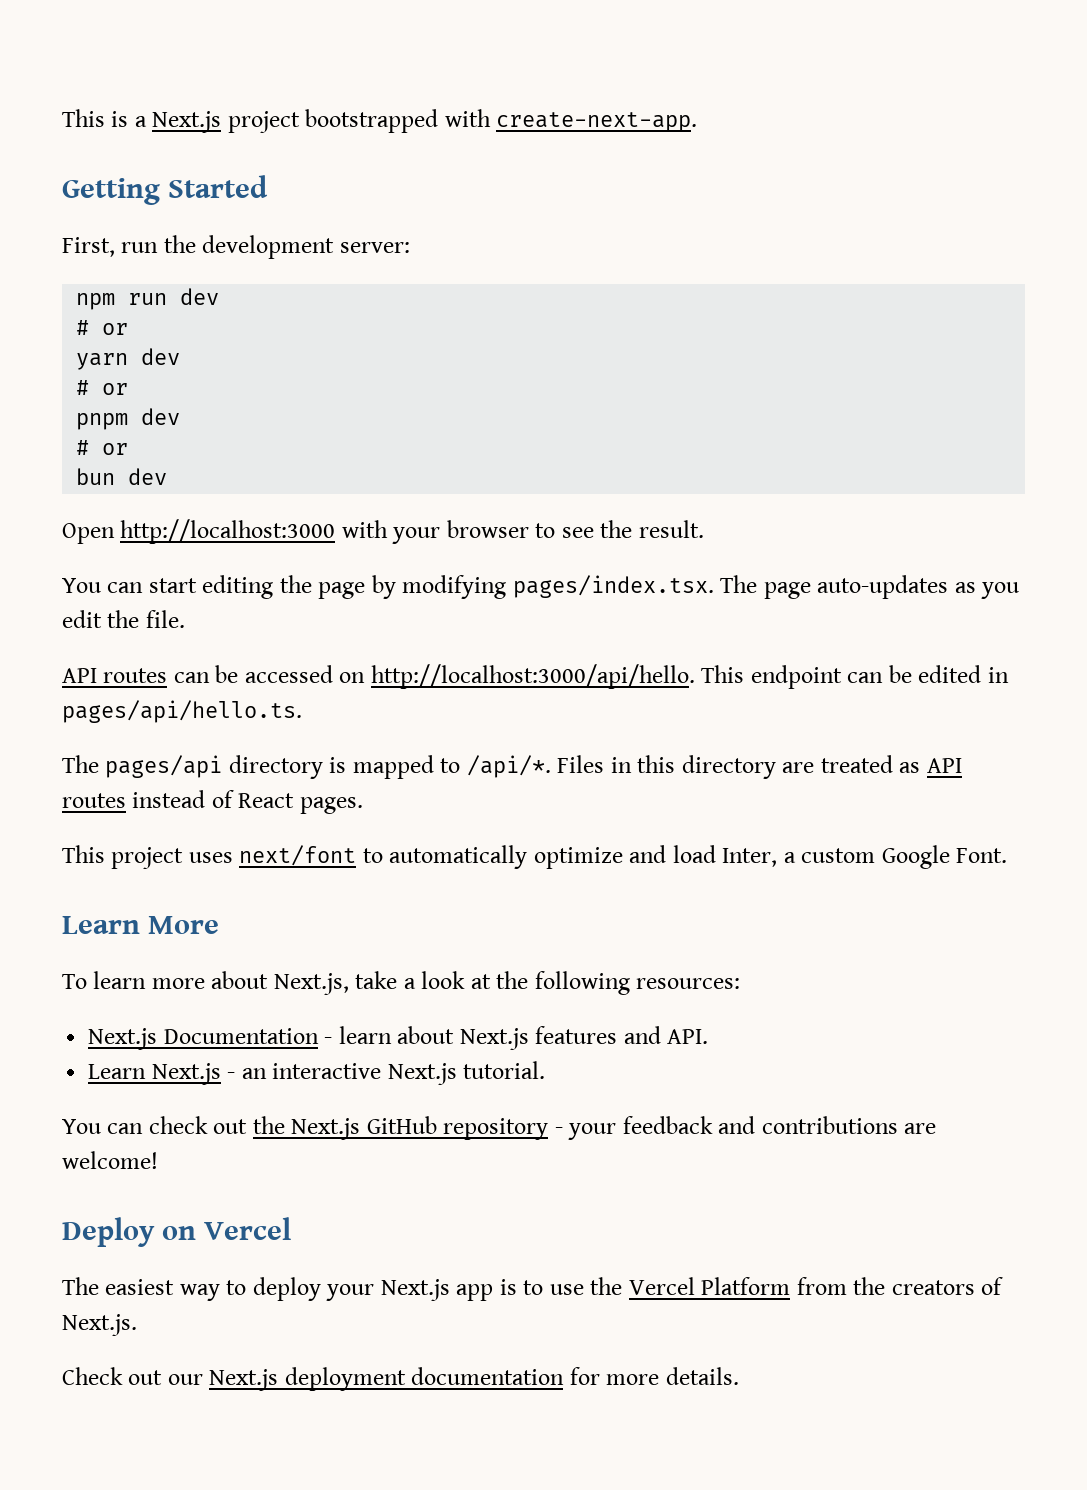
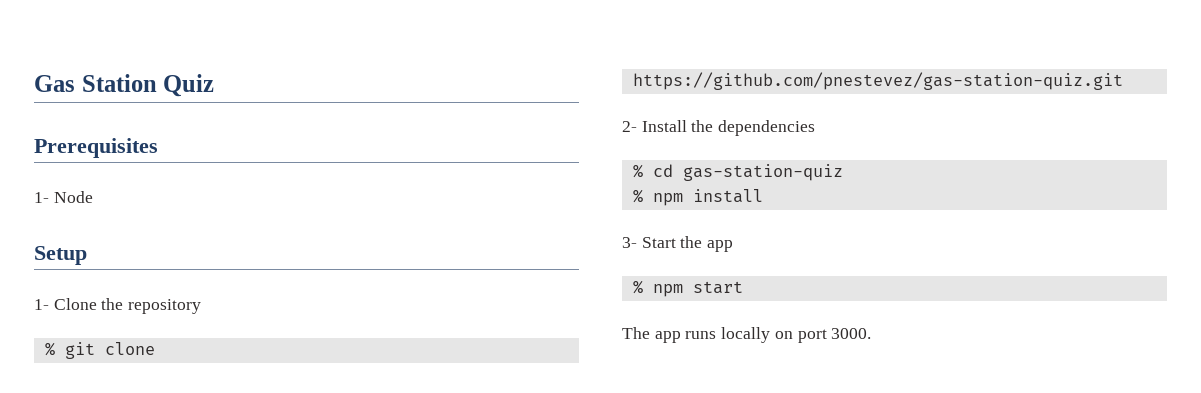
- This is a Next.js project bootstrapped with create-next-app.
- Getting Started
- First, run the development server:
- npm run dev
- # or
- yarn dev
- # or
- pnpm dev
- # or
- bun dev
- Open http://localhost:3000 with your browser to see the result.
- You can start editing the page by modifying pages/index.tsx. The page auto-updates as you edit the file.
- API routes can be accessed on http://localhost:3000/api/hello. This endpoint can be edited in pages/api/hello.ts.
- The pages/api directory is mapped to /api/*. Files in this directory are treated as API routes instead of React pages.
- This project uses next/font to automatically optimize and load Inter, a custom Google Font.
- Learn More
- To learn more about Next.js, take a look at the following resources:
- Next.js Documentation - learn about Next.js features and API.
- Learn Next.js - an interactive Next.js tutorial.
- You can check out the Next.js GitHub repository - your feedback and contributions are welcome!
- Deploy on Vercel
- The easiest way to deploy your Next.js app is to use the Vercel Platform from the creators of Next.js.
- Check out our Next.js deployment documentation for more details.
+ Gas Station Quiz
+ Prerequisites
+ 1- Node
+ Setup
+ 1- Clone the repository
+ % git clone https://github.com/pnestevez/gas-station-quiz.git
+ 2- Install the dependencies
+ % cd gas-station-quiz
+ % npm install
+ 3- Start the app
+ % npm start
+ The app runs locally on port 3000.

